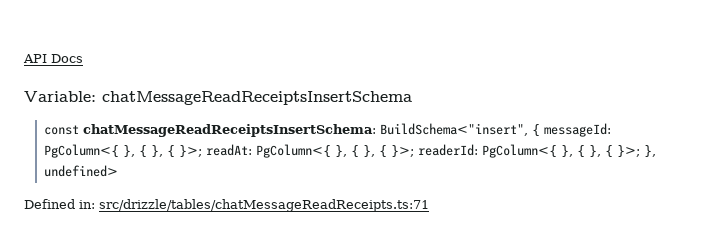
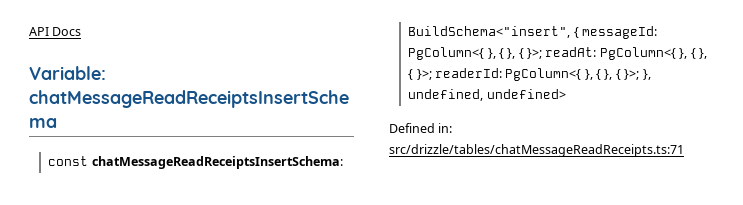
- const chatMessageReadReceiptsInsertSchema: BuildSchema<"insert", { messageId: PgColumn<{ }, { }, { }>; readAt: PgColumn<{ }, { }, { }>; readerId: PgColumn<{ }, { }, { }>; }, undefined>
+ const chatMessageReadReceiptsInsertSchema: BuildSchema<"insert", { messageId: PgColumn<{ }, { }, { }>; readAt: PgColumn<{ }, { }, { }>; readerId: PgColumn<{ }, { }, { }>; }, undefined, undefined>

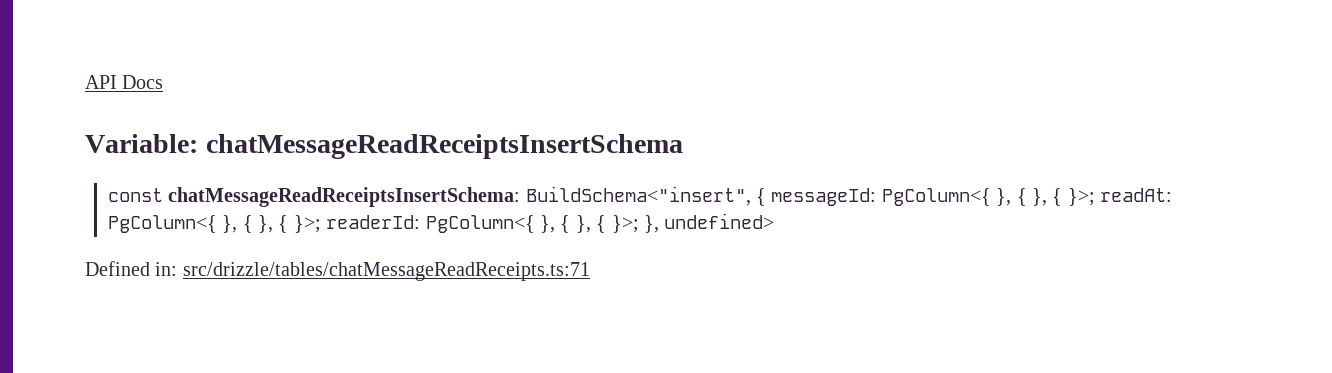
- const chatMessageReadReceiptsInsertSchema: BuildSchema<"insert", { messageId: PgColumn<{ }, { }, { }>; readAt: PgColumn<{ }, { }, { }>; readerId: PgColumn<{ }, { }, { }>; }, undefined, undefined>
+ const chatMessageReadReceiptsInsertSchema: BuildSchema<"insert", { messageId: PgColumn<{ }, { }, { }>; readAt: PgColumn<{ }, { }, { }>; readerId: PgColumn<{ }, { }, { }>; }, undefined>

